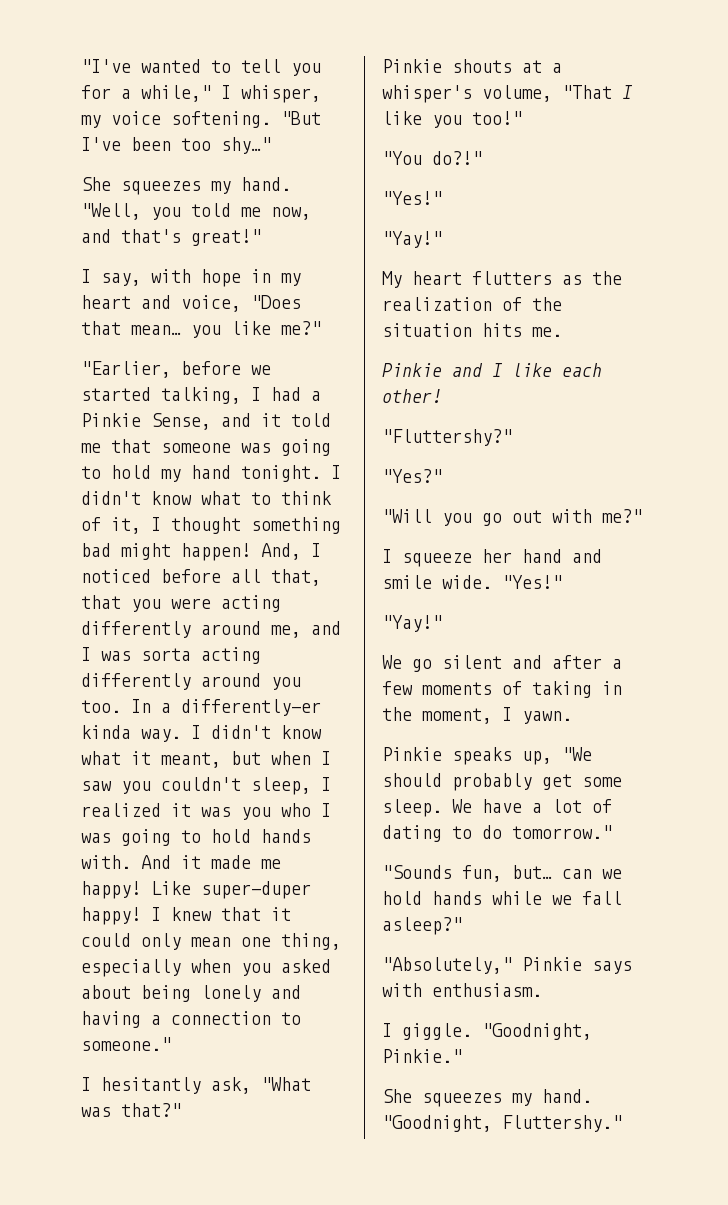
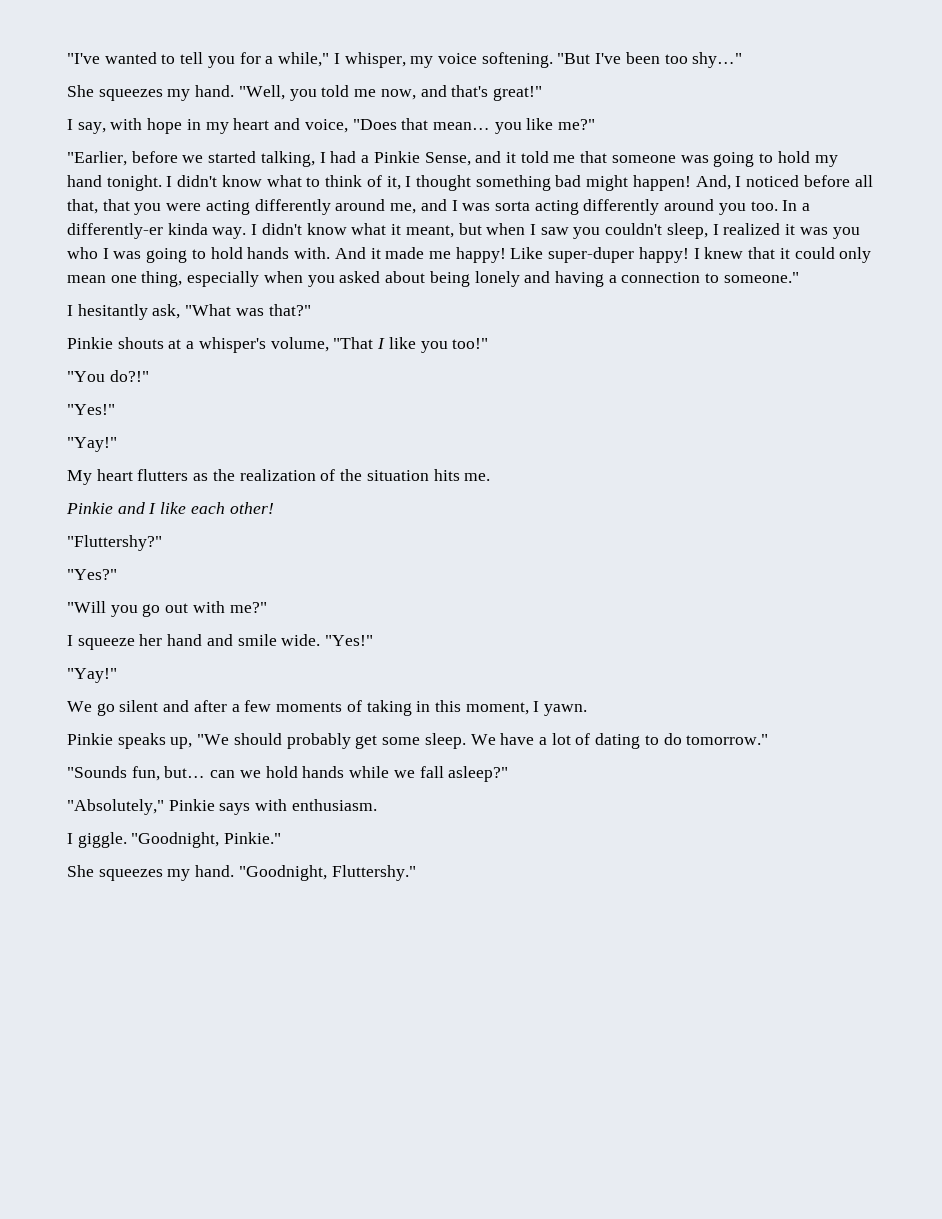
- We go silent and after a few moments of taking in the moment, I yawn.
+ We go silent and after a few moments of taking in this moment, I yawn.

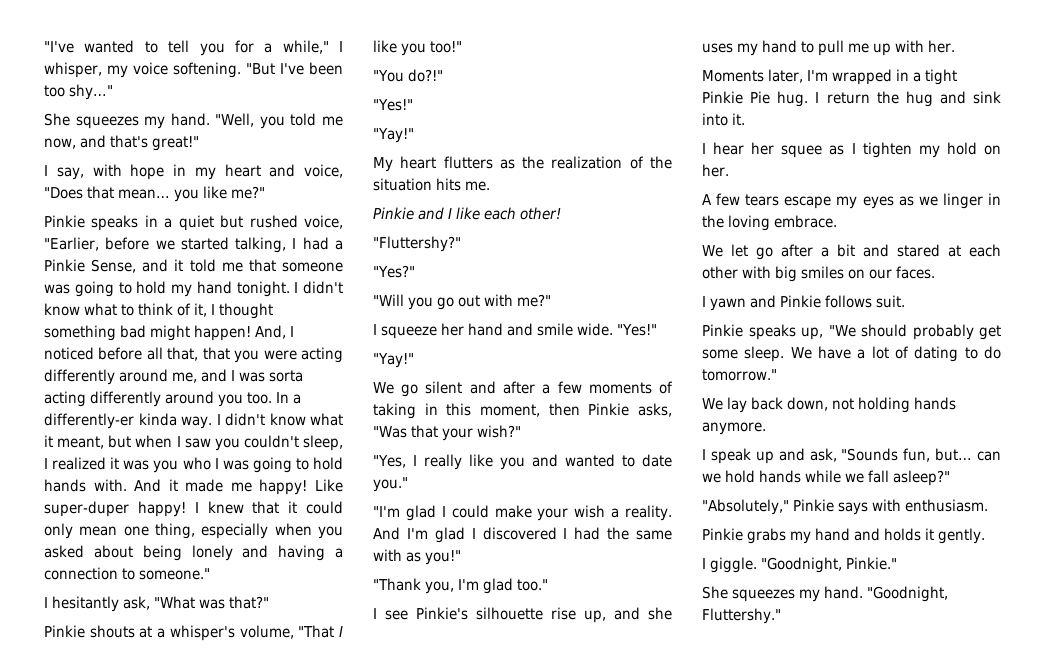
- "Earlier, before we started talking, I had a Pinkie Sense, and it told me that someone was going to hold my hand tonight.
+ Pinkie speaks in a quiet but rushed voice, "Earlier, before we started talking, I had a Pinkie Sense, and it told me that someone was going to hold my hand tonight.
- We go silent and after a few moments of taking in this moment, I yawn.
+ We go silent and after a few moments of taking in this moment, then Pinkie asks, "Was that your wish?"
+ "Yes, I really like you and wanted to date you."
+ "I'm glad I could make your wish a reality. And I'm glad I discovered I had the same with as you!"
+ "Thank you, I'm glad too."
+ I see Pinkie's silhouette rise up, and she uses my hand to pull me up with her.
+ Moments later, I'm wrapped in a tight Pinkie Pie hug. I return the hug and sink into it.
+ I hear her squee as I tighten my hold on her.
+ A few tears escape my eyes as we linger in the loving embrace.
+ We let go after a bit and stared at each other with big smiles on our faces.
+ I yawn and Pinkie follows suit.
- "Sounds fun, but… can we hold hands while we fall asleep?"
+ We lay back down, not holding hands anymore.
+ I speak up and ask, "Sounds fun, but… can we hold hands while we fall asleep?"
+ Pinkie grabs my hand and holds it gently.

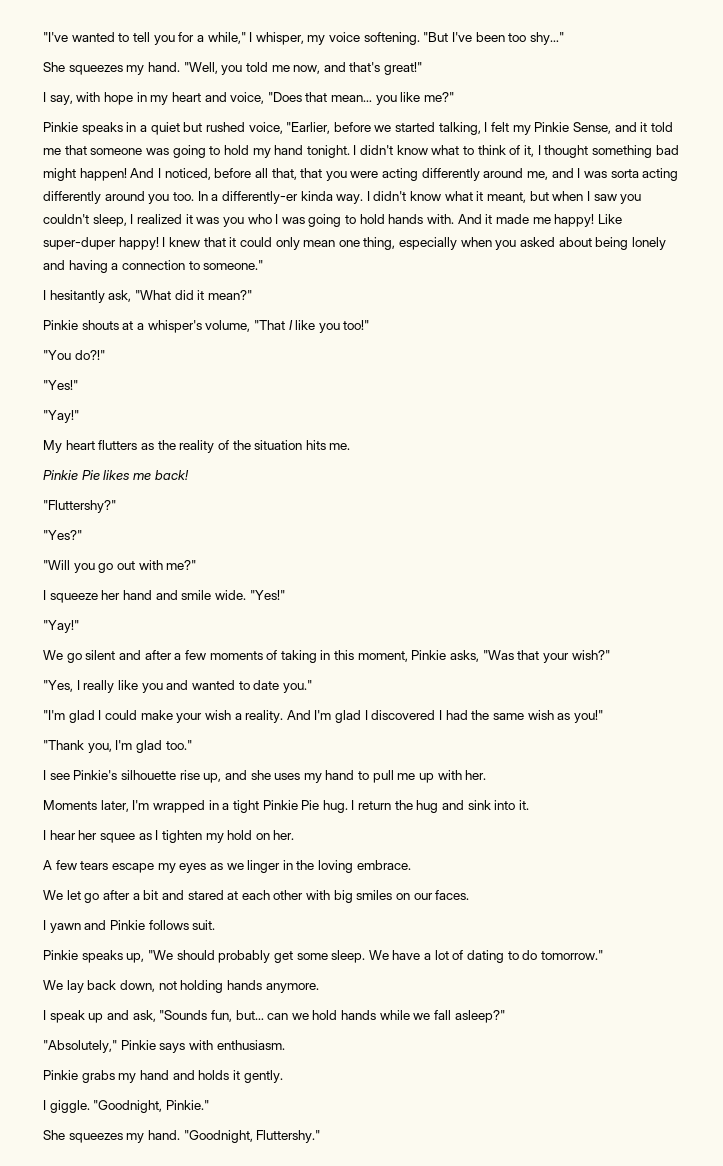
- Pinkie speaks in a quiet but rushed voice, "Earlier, before we started talking, I had a Pinkie Sense, and it told me that someone was going to hold my hand tonight.
+ Pinkie speaks in a quiet but rushed voice, "Earlier, before we started talking, I felt my Pinkie Sense, and it told me that someone was going to hold my hand tonight.
- And, I noticed before all that, that you were acting differently around me, and I was sorta acting differently around you too.
+ And I noticed, before all that, that you were acting differently around me, and I was sorta acting differently around you too.
- I hesitantly ask, "What was that?"
+ I hesitantly ask, "What did it mean?"
- My heart flutters as the realization of the situation hits me.
+ My heart flutters as the reality of the situation hits me.
- Pinkie and I like each other!
+ Pinkie Pie likes me back!
- We go silent and after a few moments of taking in this moment, then Pinkie asks, "Was that your wish?"
+ We go silent and after a few moments of taking in this moment, Pinkie asks, "Was that your wish?"
- And I'm glad I discovered I had the same with as you!"
+ And I'm glad I discovered I had the same wish as you!"

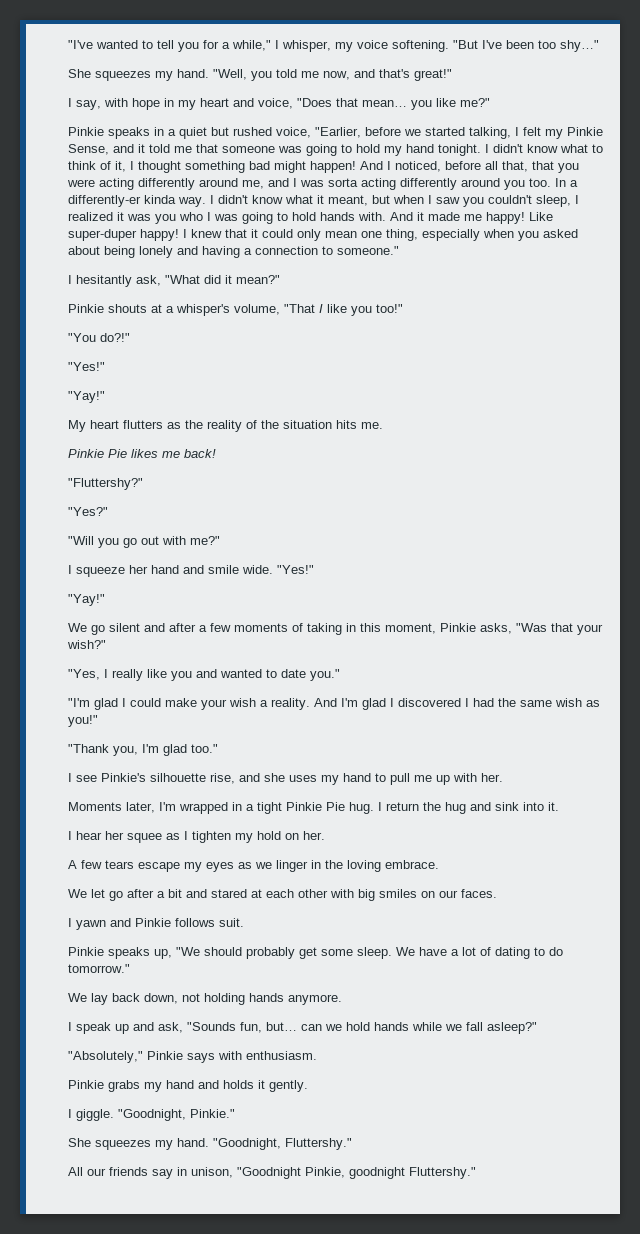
- I see Pinkie's silhouette rise up, and she uses my hand to pull me up with her.
+ I see Pinkie's silhouette rise, and she uses my hand to pull me up with her.
+ All our friends say in unison, "Goodnight Pinkie, goodnight Fluttershy."

